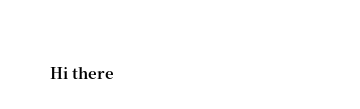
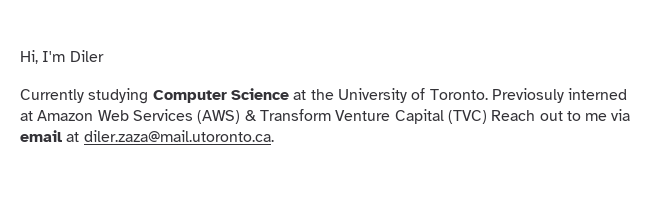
- Hi there
+ Hi, I'm Diler
+ Currently studying Computer Science at the University of Toronto. Previosuly interned at Amazon Web Services (AWS) & Transform Venture Capital (TVC) Reach out to me via email at diler.zaza@mail.utoronto.ca.

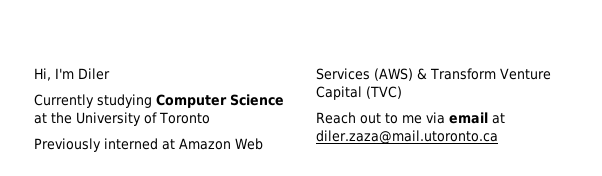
- Currently studying Computer Science at the University of Toronto. Previosuly interned at Amazon Web Services (AWS) & Transform Venture Capital (TVC) Reach out to me via email at diler.zaza@mail.utoronto.ca.
+ Currently studying Computer Science at the University of Toronto
+ Previously interned at Amazon Web Services (AWS) & Transform Venture Capital (TVC)
+ Reach out to me via email at diler.zaza@mail.utoronto.ca

